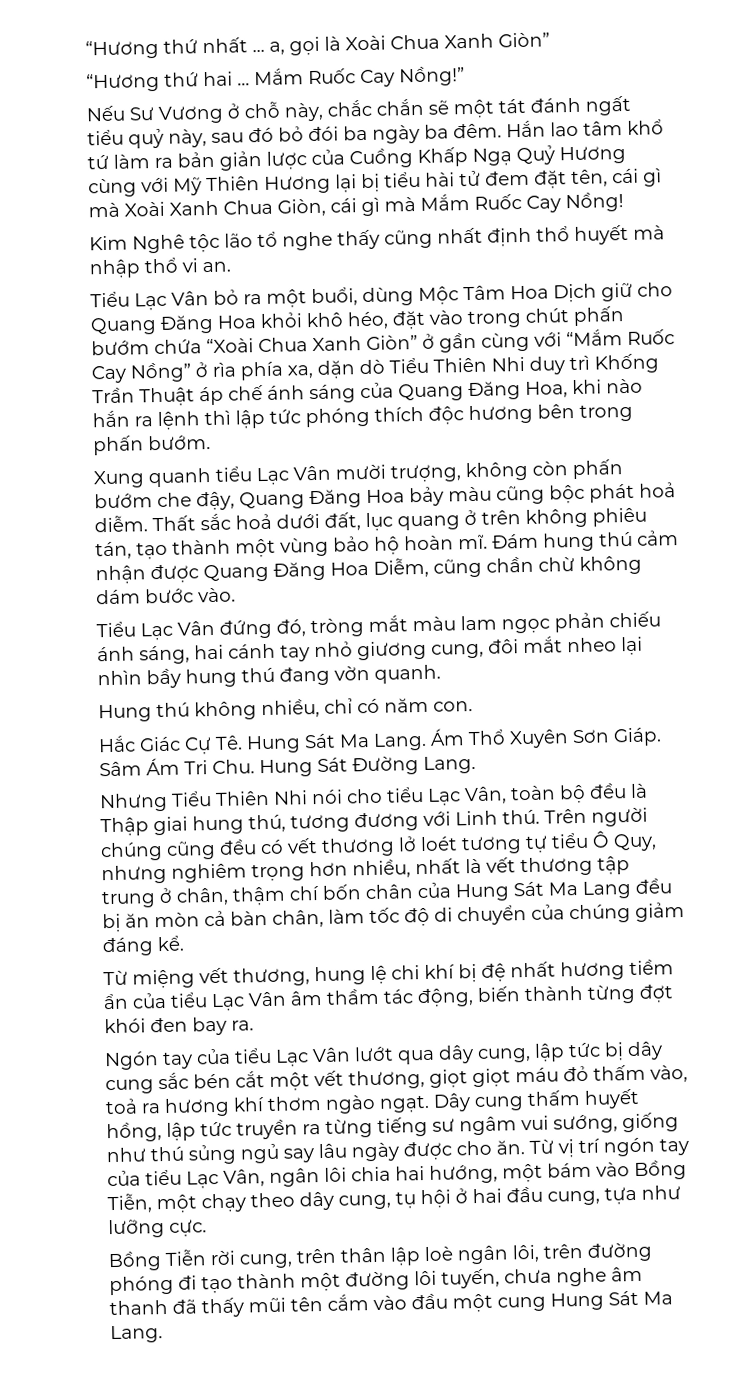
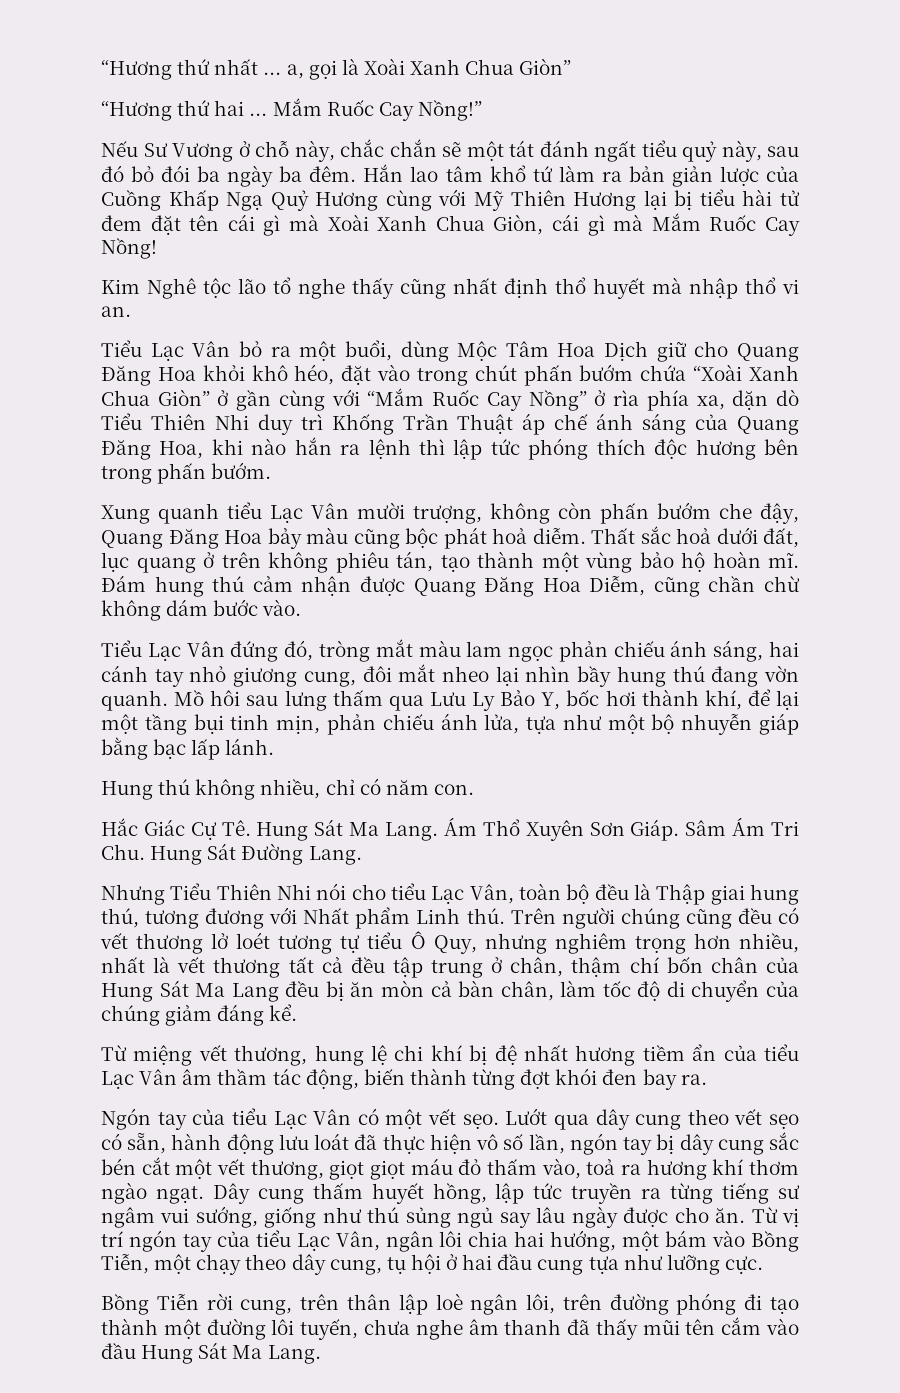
- “Hương thứ nhất ... a, gọi là Xoài Chua Xanh Giòn”
+ “Hương thứ nhất ... a, gọi là Xoài Xanh Chua Giòn”
- Hắn lao tâm khổ tứ làm ra bản giản lược của Cuồng Khấp Ngạ Quỷ Hương cùng với Mỹ Thiên Hương lại bị tiểu hài tử đem đặt tên, cái gì mà Xoài Xanh Chua Giòn, cái gì mà Mắm Ruốc Cay Nồng!
+ Hắn lao tâm khổ tứ làm ra bản giản lược của Cuồng Khấp Ngạ Quỷ Hương cùng với Mỹ Thiên Hương lại bị tiểu hài tử đem đặt tên cái gì mà Xoài Xanh Chua Giòn, cái gì mà Mắm Ruốc Cay Nồng!
- Tiểu Lạc Vân bỏ ra một buổi, dùng Mộc Tâm Hoa Dịch giữ cho Quang Đăng Hoa khỏi khô héo, đặt vào trong chút phấn bướm chứa “Xoài Chua Xanh Giòn” ở gần cùng với “Mắm Ruốc Cay Nồng” ở rìa phía xa, dặn dò Tiểu Thiên Nhi duy trì Khống Trần Thuật áp chế ánh sáng của Quang Đăng Hoa, khi nào hắn ra lệnh thì lập tức phóng thích độc hương bên trong phấn bướm.
+ Tiểu Lạc Vân bỏ ra một buổi, dùng Mộc Tâm Hoa Dịch giữ cho Quang Đăng Hoa khỏi khô héo, đặt vào trong chút phấn bướm chứa “Xoài Xanh Chua Giòn” ở gần cùng với “Mắm Ruốc Cay Nồng” ở rìa phía xa, dặn dò Tiểu Thiên Nhi duy trì Khống Trần Thuật áp chế ánh sáng của Quang Đăng Hoa, khi nào hắn ra lệnh thì lập tức phóng thích độc hương bên trong phấn bướm.
+ Mồ hôi sau lưng thấm qua Lưu Ly Bảo Y, bốc hơi thành khí, để lại một tầng bụi tinh mịn, phản chiếu ánh lửa, tựa như một bộ nhuyễn giáp bằng bạc lấp lánh.
- Nhưng Tiểu Thiên Nhi nói cho tiểu Lạc Vân, toàn bộ đều là Thập giai hung thú, tương đương với Linh thú.
+ Nhưng Tiểu Thiên Nhi nói cho tiểu Lạc Vân, toàn bộ đều là Thập giai hung thú, tương đương với Nhất phẩm Linh thú.
- Trên người chúng cũng đều có vết thương lở loét tương tự tiểu Ô Quy, nhưng nghiêm trọng hơn nhiều, nhất là vết thương tập trung ở chân, thậm chí bốn chân của Hung Sát Ma Lang đều bị ăn mòn cả bàn chân, làm tốc độ di chuyển của chúng giảm đáng kể.
+ Trên người chúng cũng đều có vết thương lở loét tương tự tiểu Ô Quy, nhưng nghiêm trọng hơn nhiều, nhất là vết thương tất cả đều tập trung ở chân, thậm chí bốn chân của Hung Sát Ma Lang đều bị ăn mòn cả bàn chân, làm tốc độ di chuyển của chúng giảm đáng kể.
- Ngón tay của tiểu Lạc Vân lướt qua dây cung, lập tức bị dây cung sắc bén cắt một vết thương, giọt giọt máu đỏ thấm vào, toả ra hương khí thơm ngào ngạt.
+ Ngón tay của tiểu Lạc Vân có một vết sẹo. Lướt qua dây cung theo vết sẹo có sẵn, hành động lưu loát đã thực hiện vô số lần, ngón tay bị dây cung sắc bén cắt một vết thương, giọt giọt máu đỏ thấm vào, toả ra hương khí thơm ngào ngạt.
- Từ vị trí ngón tay của tiểu Lạc Vân, ngân lôi chia hai hướng, một bám vào Bồng Tiễn, một chạy theo dây cung, tụ hội ở hai đầu cung, tựa như lưỡng cực.
+ Từ vị trí ngón tay của tiểu Lạc Vân, ngân lôi chia hai hướng, một bám vào Bồng Tiễn, một chạy theo dây cung, tụ hội ở hai đầu cung tựa như lưỡng cực.
- Bồng Tiễn rời cung, trên thân lập loè ngân lôi, trên đường phóng đi tạo thành một đường lôi tuyến, chưa nghe âm thanh đã thấy mũi tên cắm vào đầu một cung Hung Sát Ma Lang.
+ Bồng Tiễn rời cung, trên thân lập loè ngân lôi, trên đường phóng đi tạo thành một đường lôi tuyến, chưa nghe âm thanh đã thấy mũi tên cắm vào đầu Hung Sát Ma Lang.

